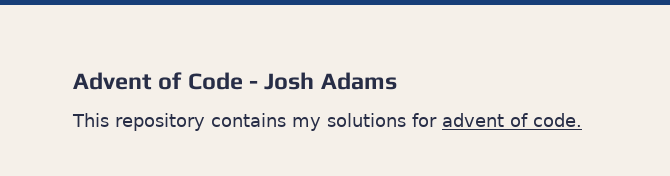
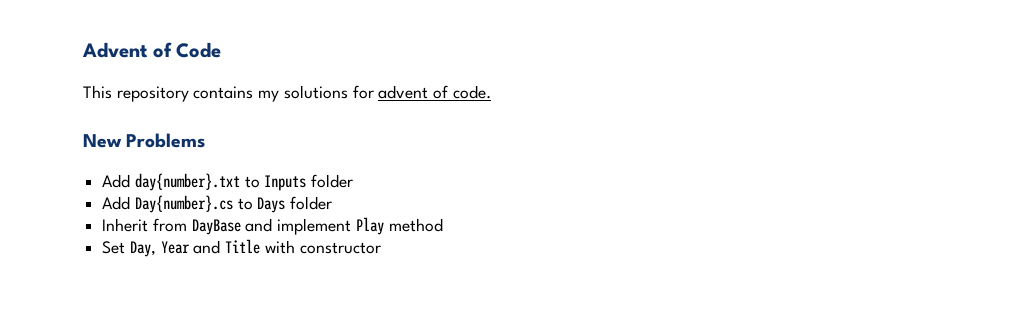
- Advent of Code - Josh Adams
+ Advent of Code
+ New Problems
+ Add day{number}.txt to Inputs folder
+ Add Day{number}.cs to Days folder
+ Inherit from DayBase and implement Play method
+ Set Day, Year and Title with constructor

